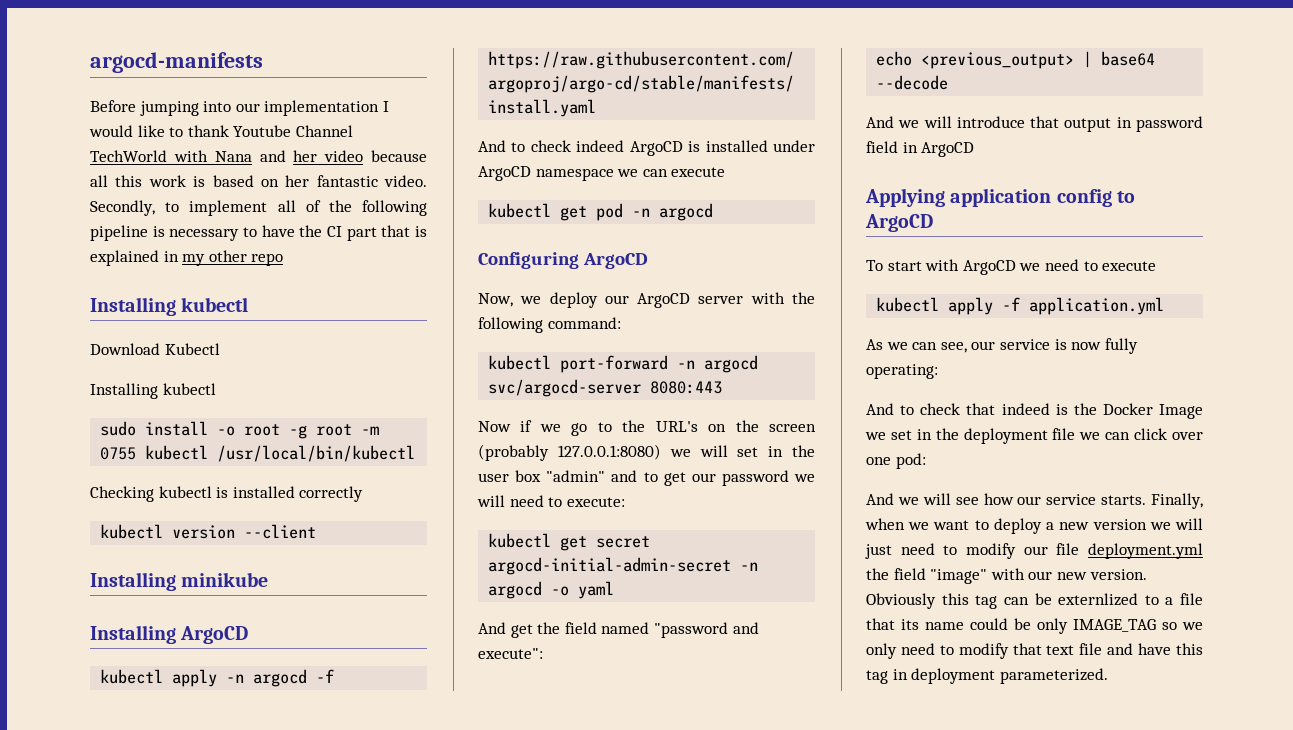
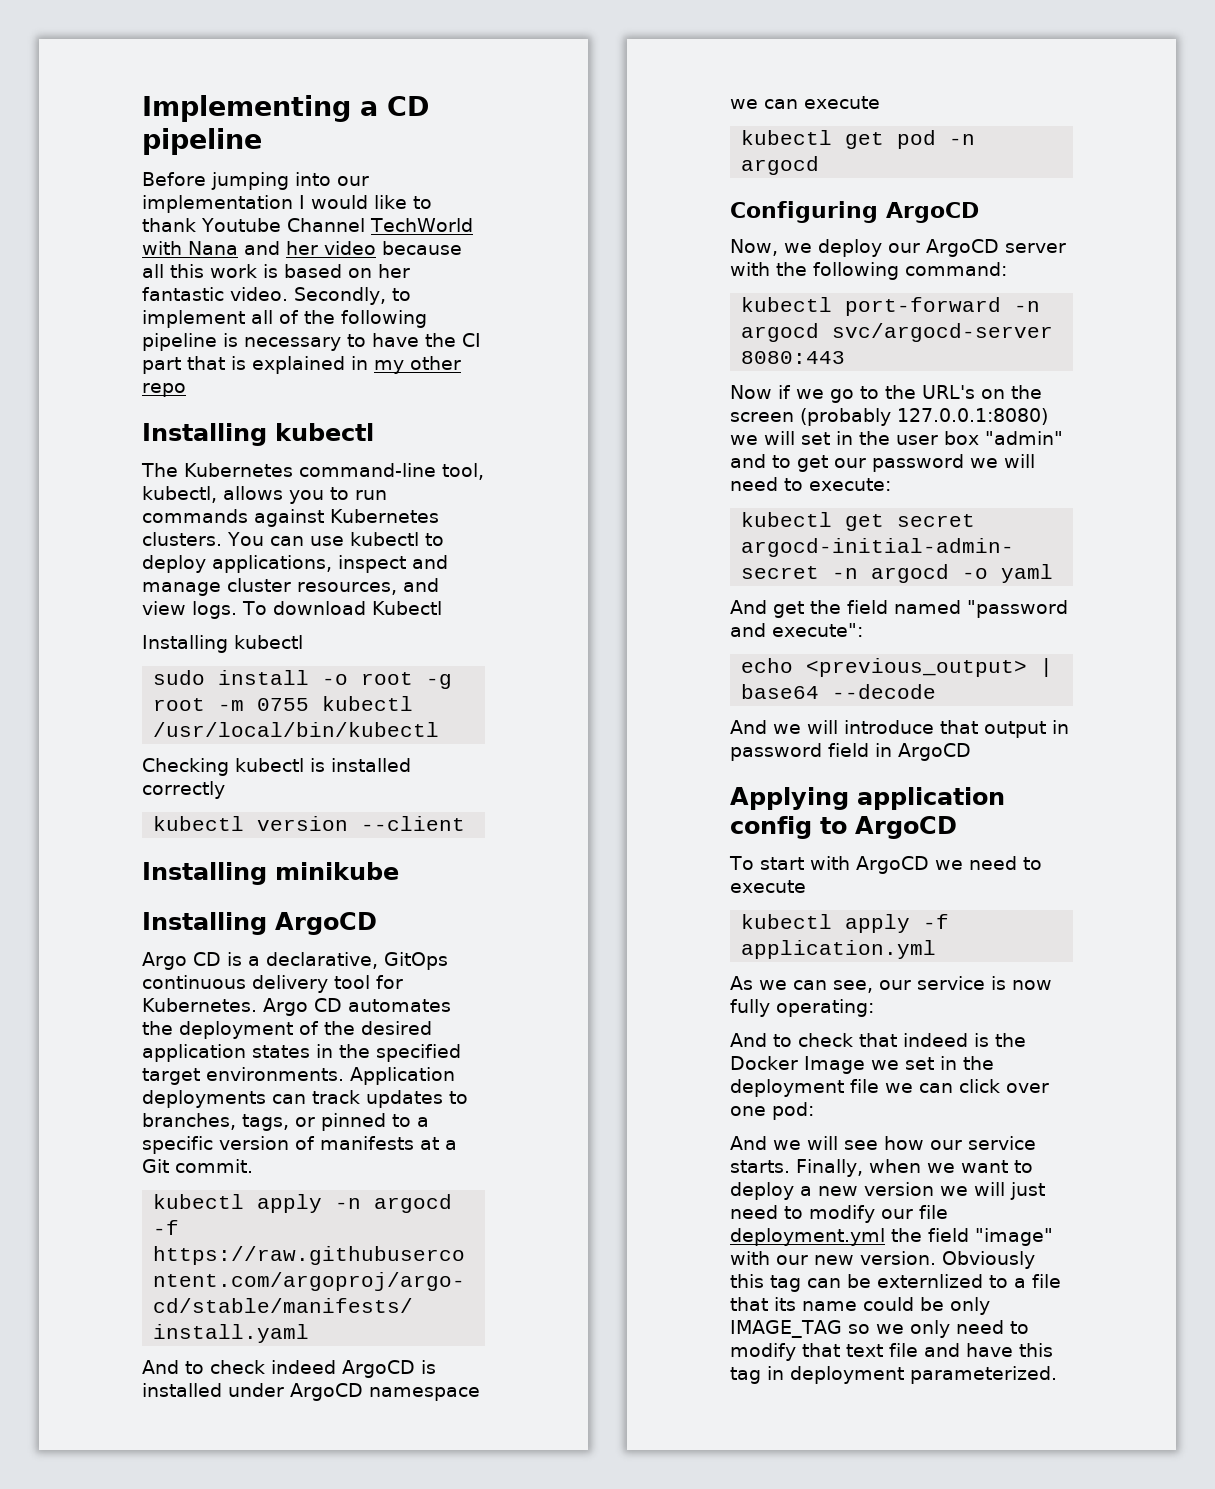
- argocd-manifests
+ Implementing a CD pipeline
- Download Kubectl
+ The Kubernetes command-line tool, kubectl, allows you to run commands against Kubernetes clusters. You can use kubectl to deploy applications, inspect and manage cluster resources, and view logs. To download Kubectl
+ Argo CD is a declarative, GitOps continuous delivery tool for Kubernetes. Argo CD automates the deployment of the desired application states in the specified target environments. Application deployments can track updates to branches, tags, or pinned to a specific version of manifests at a Git commit.

